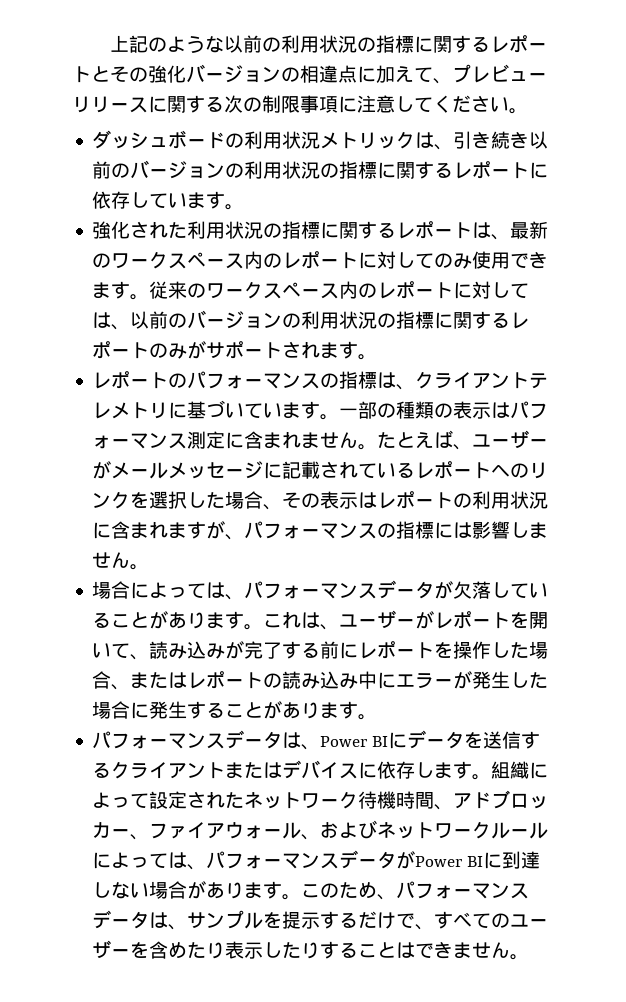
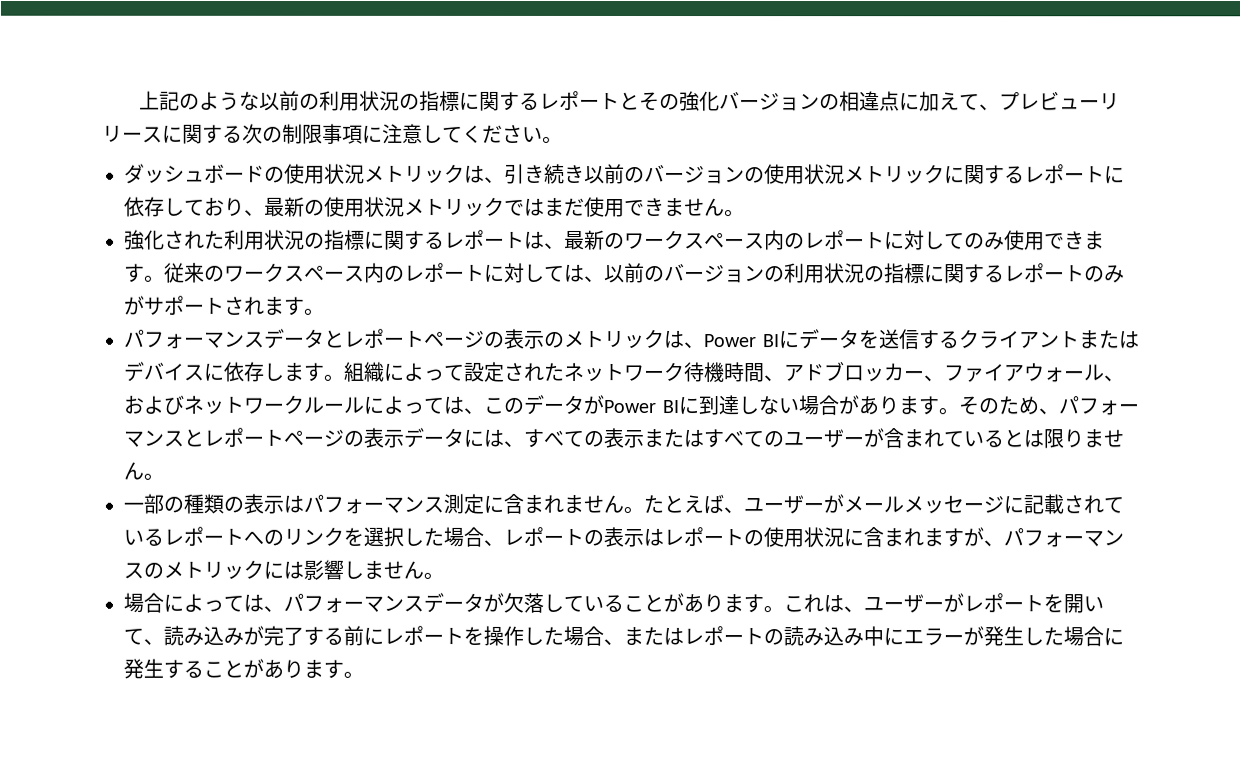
- ダッシュボードの利用状況メトリックは、引き続き以前のバージョンの利用状況の指標に関するレポートに依存しています。
+ ダッシュボードの使用状況メトリックは、引き続き以前のバージョンの使用状況メトリックに関するレポートに依存しており、最新の使用状況メトリックではまだ使用できません。
- レポートのパフォーマンスの指標は、クライアントテレメトリに基づいています。一部の種類の表示はパフォーマンス測定に含まれません。
+ パフォーマンスデータとレポートページの表示のメトリックは、Power BIにデータを送信するクライアントまたはデバイスに依存します。組織によって設定されたネットワーク待機時間、アドブロッカー、ファイアウォール、およびネットワークルールによっては、このデータがPower BIに到達しない場合があります。そのため、パフォーマンスとレポートページの表示データには、すべての表示またはすべてのユーザーが含まれているとは限りません。
+ 一部の種類の表示はパフォーマンス測定に含まれません。
- たとえば、ユーザーがメールメッセージに記載されているレポートへのリンクを選択した場合、その表示はレポートの利用状況に含まれますが、パフォーマンスの指標には影響しません。
+ たとえば、ユーザーがメールメッセージに記載されているレポートへのリンクを選択した場合、レポートの表示はレポートの使用状況に含まれますが、パフォーマンスのメトリックには影響しません。
- パフォーマンスデータは、Power BIにデータを送信するクライアントまたはデバイスに依存します。組織によって設定されたネットワーク待機時間、アドブロッカー、ファイアウォール、およびネットワークルールによっては、パフォーマンスデータがPower BIに到達しない場合があります。このため、パフォーマンスデータは、サンプルを提示するだけで、すべてのユーザーを含めたり表示したりすることはできません。

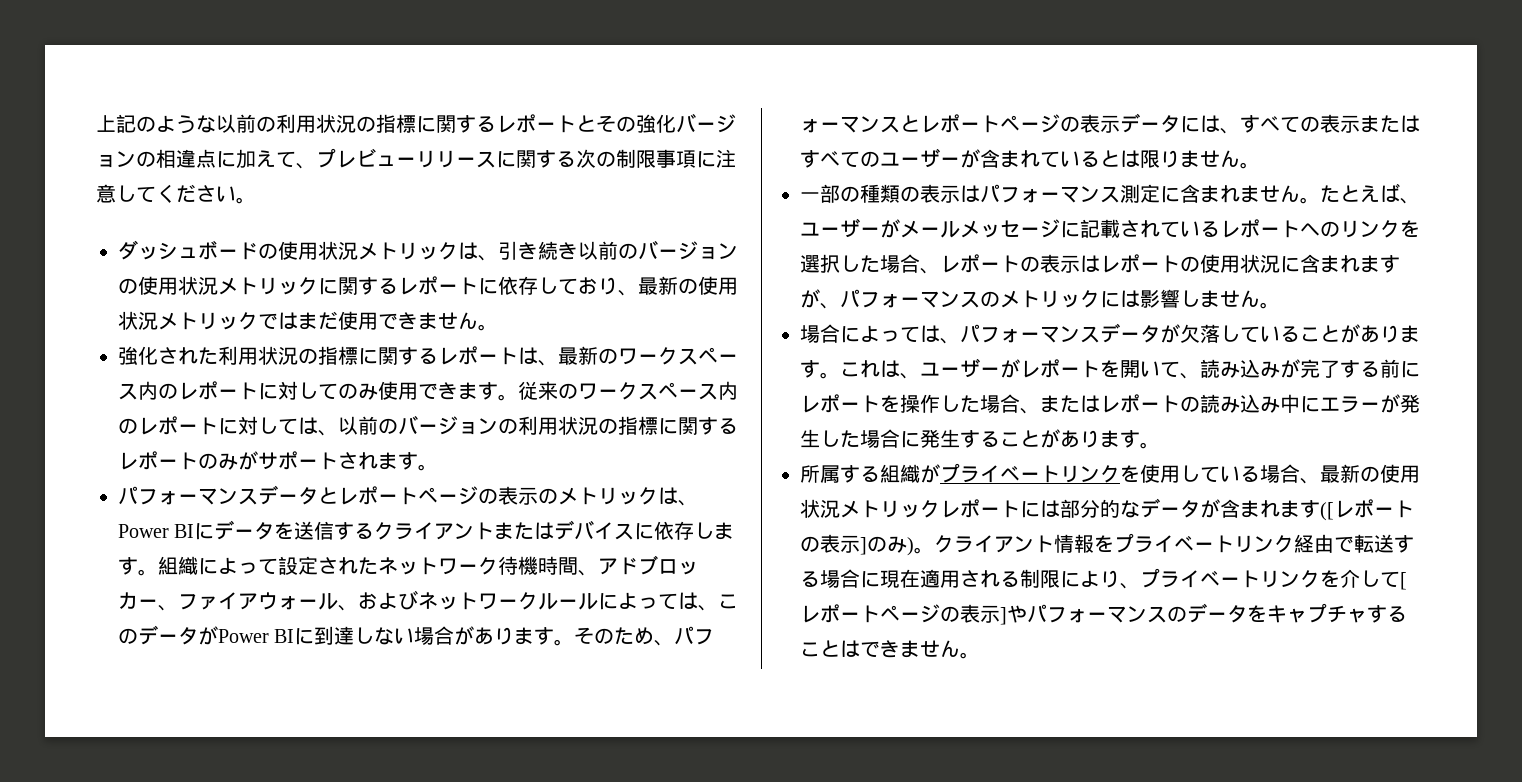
+ 所属する組織がプライベートリンクを使用している場合、最新の使用状況メトリックレポートには部分的なデータが含まれます([レポートの表示]のみ)。クライアント情報をプライベートリンク経由で転送する場合に現在適用される制限により、プライベートリンクを介して[レポートページの表示]やパフォーマンスのデータをキャプチャすることはできません。

